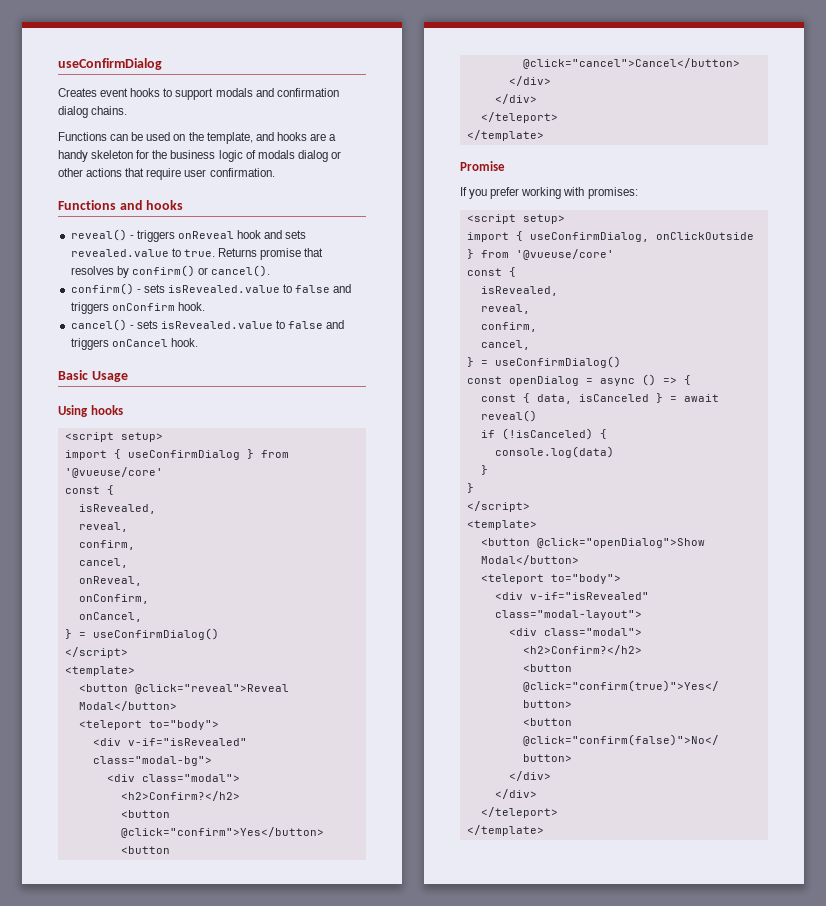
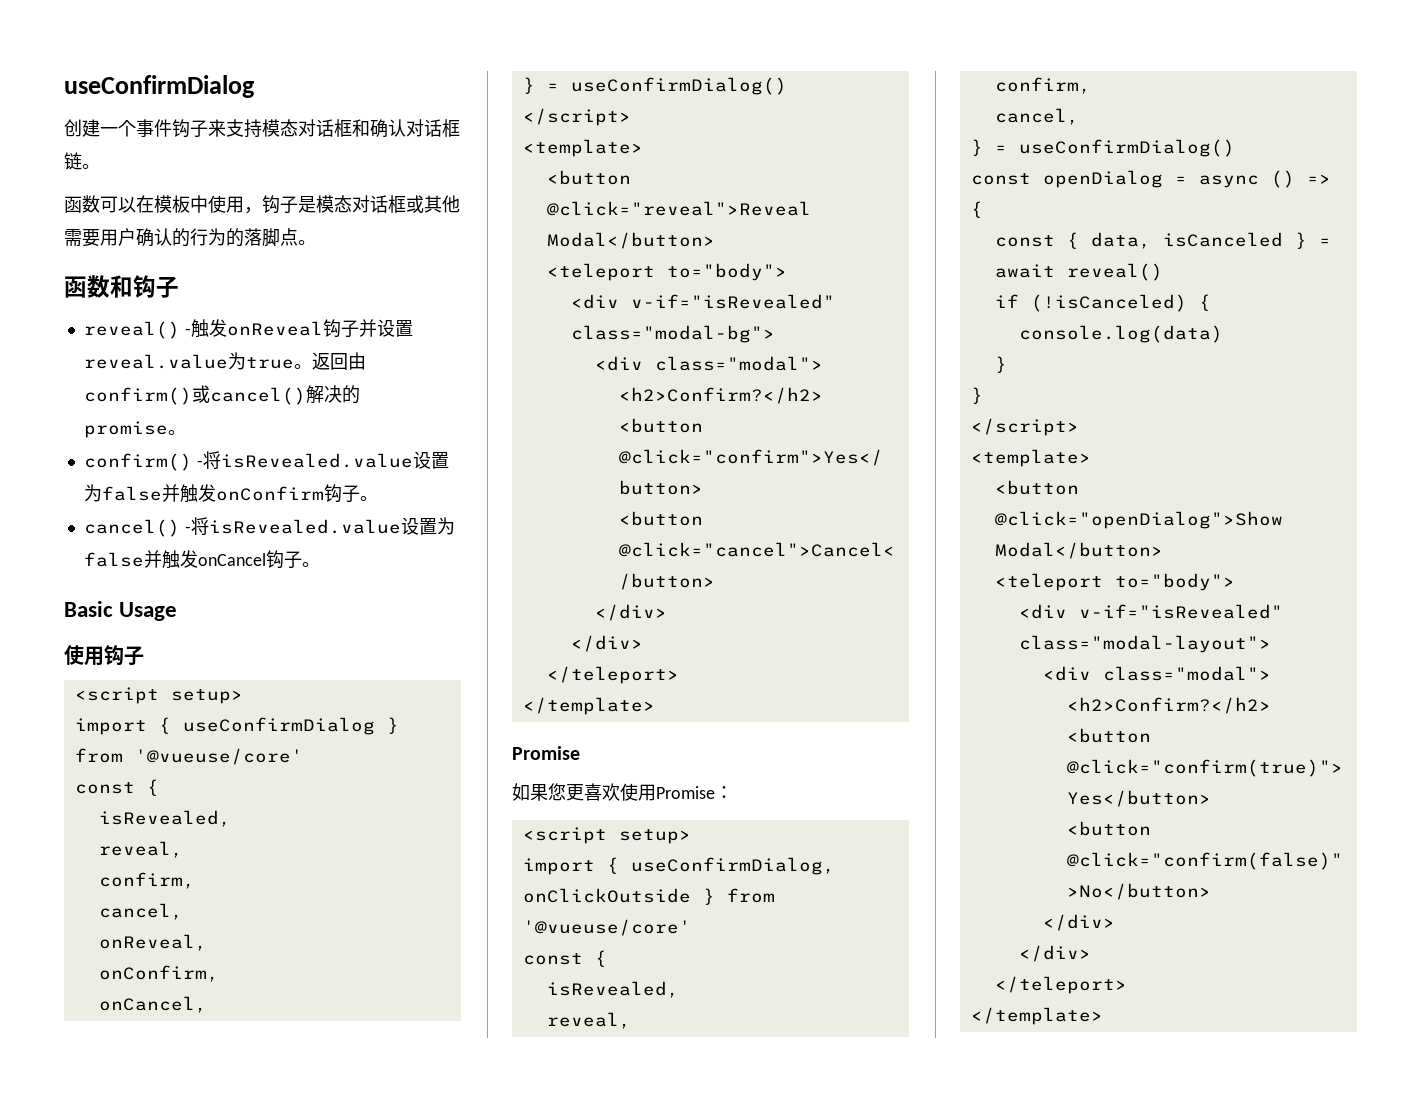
- Creates event hooks to support modals and confirmation dialog chains.
- Functions can be used on the template, and hooks are a handy skeleton for the business logic of modals dialog or other actions that require user confirmation.
- Functions and hooks
- reveal() - triggers onReveal hook and sets revealed.value to true. Returns promise that resolves by confirm() or cancel().
- confirm() - sets isRevealed.value to false and triggers onConfirm hook.
- cancel() - sets isRevealed.value to false and triggers onCancel hook.
+ 创建一个事件钩子来支持模态对话框和确认对话框链。
+ 函数可以在模板中使用，钩子是模态对话框或其他需要用户确认的行为的落脚点。
+ 函数和钩子
+ reveal() -触发onReveal钩子并设置reveal.value为true。返回由confirm()或cancel()解决的promise。
+ confirm() -将isRevealed.value设置为false并触发onConfirm钩子。
+ cancel() -将isRevealed.value设置为false并触发onCancel钩子。
- Using hooks
+ 使用钩子
- If you prefer working with promises:
+ 如果您更喜欢使用Promise：

